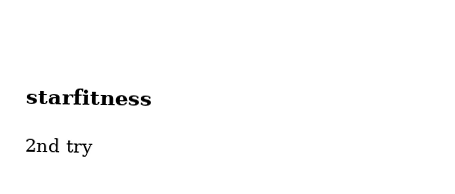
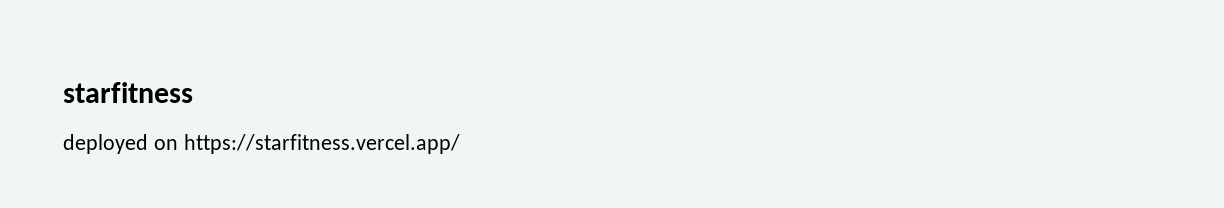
- 2nd try
+ deployed on https://starfitness.vercel.app/

